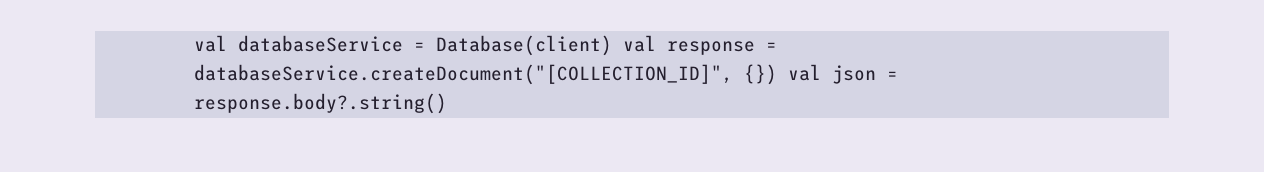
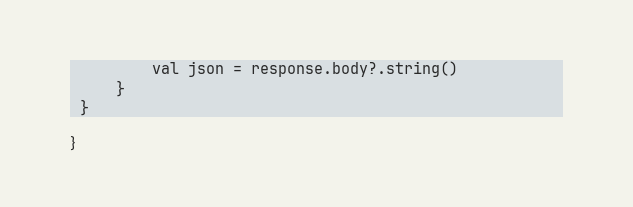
- val databaseService = Database(client) val response = databaseService.createDocument("[COLLECTION_ID]", {}) val json = response.body?.string()
+ val json = response.body?.string()
+ }
+ }
+ }

